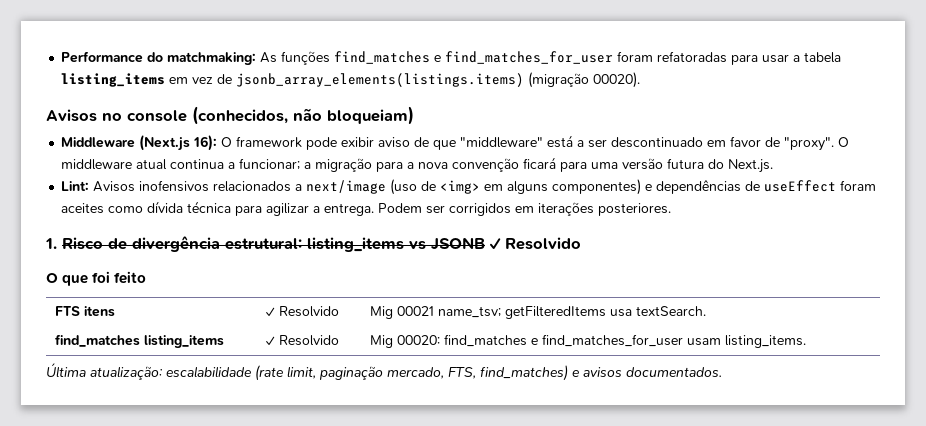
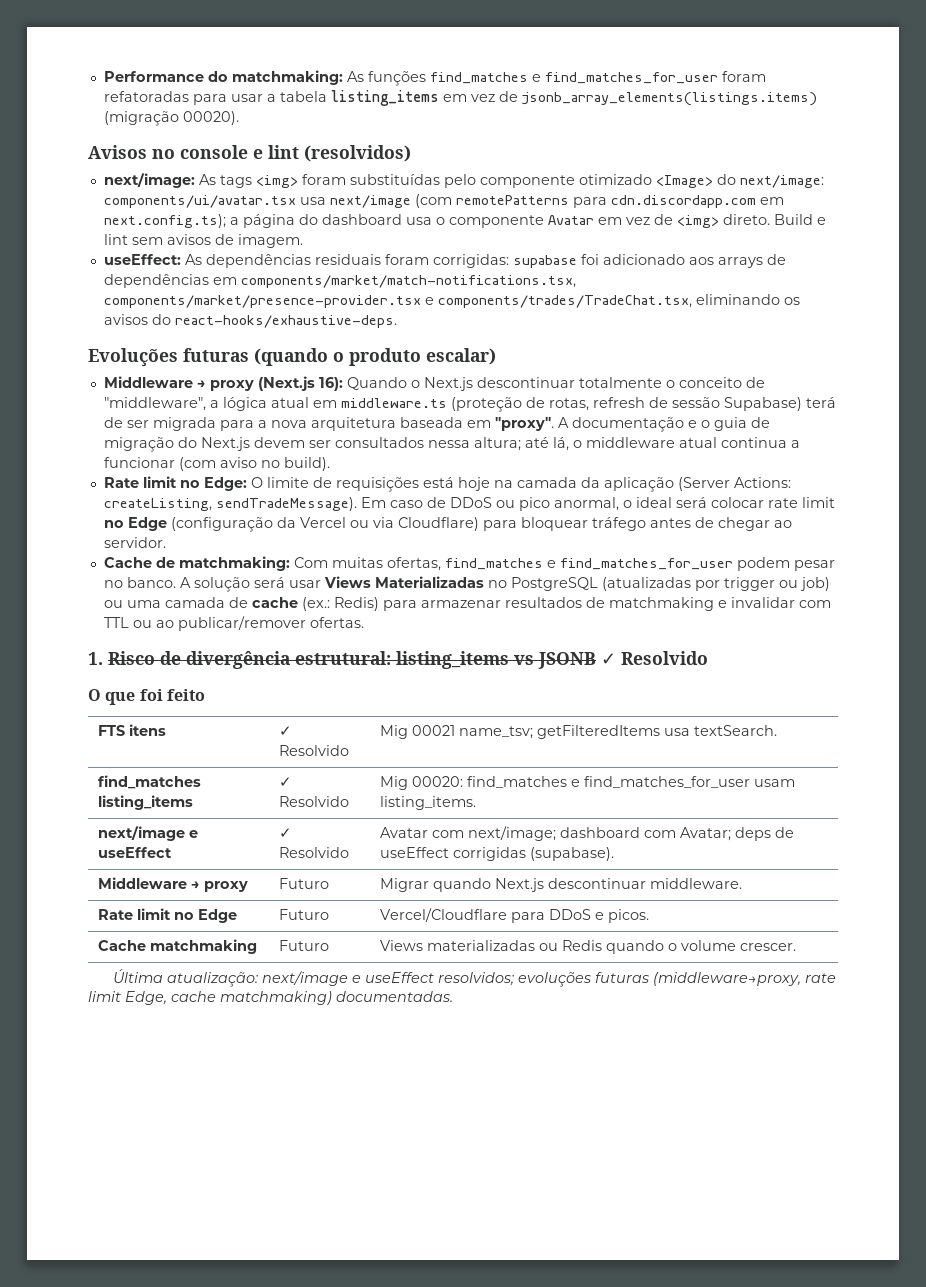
- Avisos no console (conhecidos, não bloqueiam)
- Middleware (Next.js 16): O framework pode exibir aviso de que "middleware" está a ser descontinuado em favor de "proxy". O middleware atual continua a funcionar; a migração para a nova convenção ficará para uma versão futura do Next.js.
- Lint: Avisos inofensivos relacionados a next/image (uso de <img> em alguns componentes) e dependências de useEffect foram aceites como dívida técnica para agilizar a entrega. Podem ser corrigidos em iterações posteriores.
+ Avisos no console e lint (resolvidos)
+ next/image: As tags <img> foram substituídas pelo componente otimizado <Image> do next/image: components/ui/avatar.tsx usa next/image (com remotePatterns para cdn.discordapp.com em next.config.ts); a página do dashboard usa o componente Avatar em vez de <img> direto. Build e lint sem avisos de imagem.
+ useEffect: As dependências residuais foram corrigidas: supabase foi adicionado aos arrays de dependências em components/market/match-notifications.tsx, components/market/presence-provider.tsx e components/trades/TradeChat.tsx, eliminando os avisos do react-hooks/exhaustive-deps.
+ Evoluções futuras (quando o produto escalar)
+ Middleware → proxy (Next.js 16): Quando o Next.js descontinuar totalmente o conceito de "middleware", a lógica atual em middleware.ts (proteção de rotas, refresh de sessão Supabase) terá de ser migrada para a nova arquitetura baseada em "proxy". A documentação e o guia de migração do Next.js devem ser consultados nessa altura; até lá, o middleware atual continua a funcionar (com aviso no build).
+ Rate limit no Edge: O limite de requisições está hoje na camada da aplicação (Server Actions: createListing, sendTradeMessage). Em caso de DDoS ou pico anormal, o ideal será colocar rate limit no Edge (configuração da Vercel ou via Cloudflare) para bloquear tráfego antes de chegar ao servidor.
+ Cache de matchmaking: Com muitas ofertas, find_matches e find_matches_for_user podem pesar no banco. A solução será usar Views Materializadas no PostgreSQL (atualizadas por trigger ou job) ou uma camada de cache (ex.: Redis) para armazenar resultados de matchmaking e invalidar com TTL ou ao publicar/remover ofertas.
- Última atualização: escalabilidade (rate limit, paginação mercado, FTS, find_matches) e avisos documentados.
+ next/image e useEffect | ✓ Resolvido | Avatar com next/image; dashboard com Avatar; deps de useEffect corrigidas (supabase).
+ Middleware → proxy | Futuro | Migrar quando Next.js descontinuar middleware.
+ Rate limit no Edge | Futuro | Vercel/Cloudflare para DDoS e picos.
+ Cache matchmaking | Futuro | Views materializadas ou Redis quando o volume crescer.
+ Última atualização: next/image e useEffect resolvidos; evoluções futuras (middleware→proxy, rate limit Edge, cache matchmaking) documentadas.

